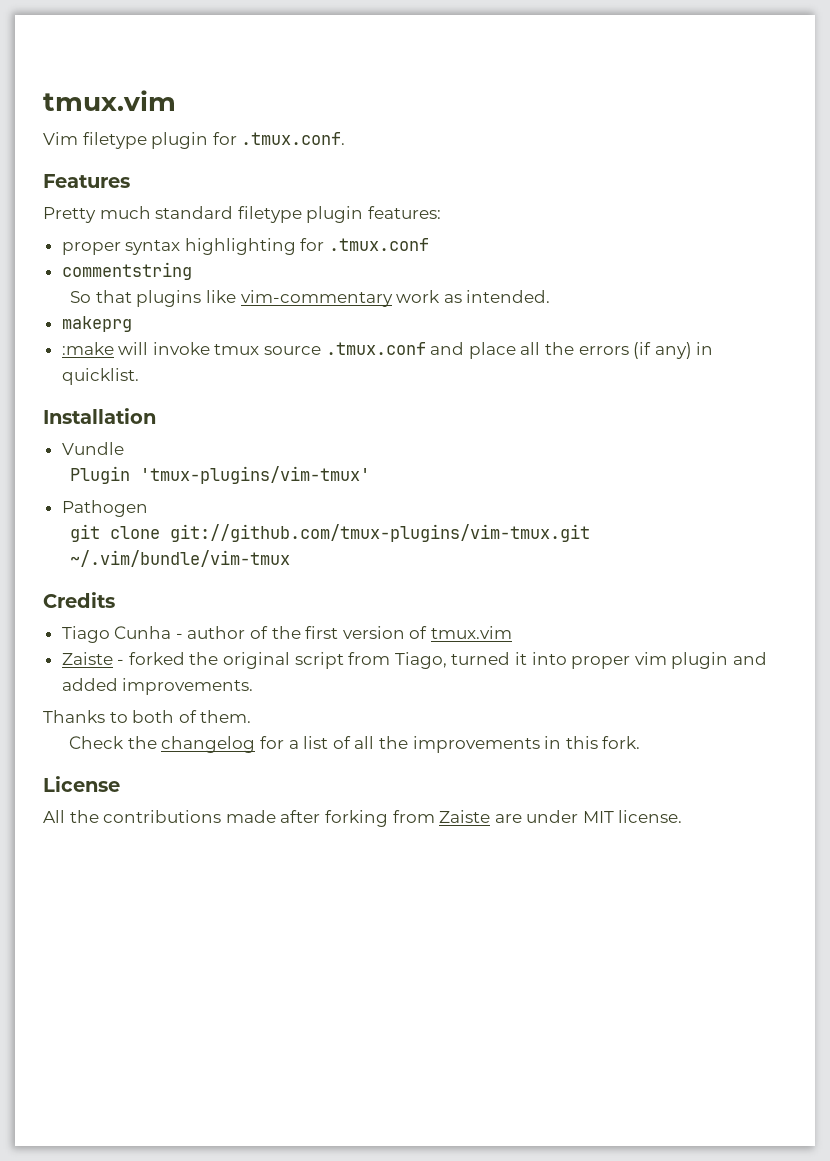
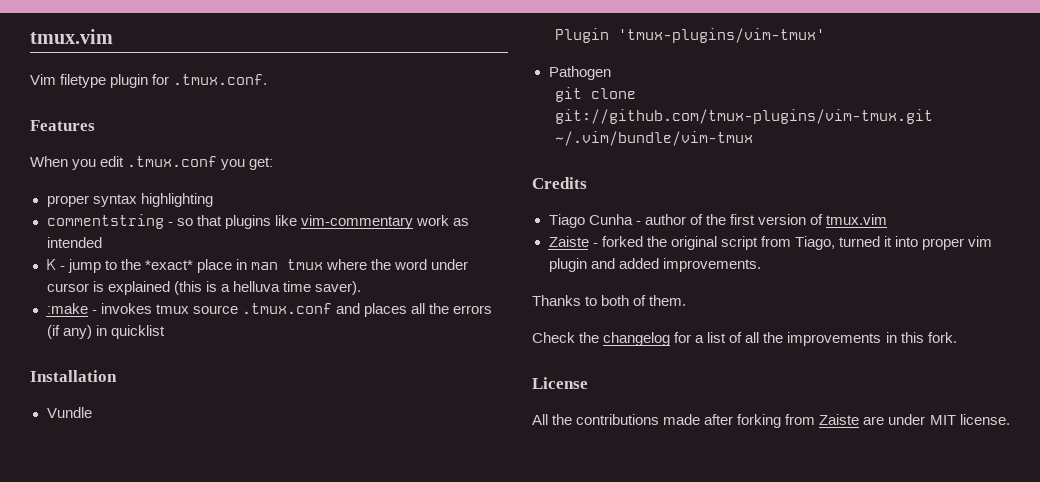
- Pretty much standard filetype plugin features:
+ When you edit .tmux.conf you get:
- proper syntax highlighting for .tmux.conf
+ proper syntax highlighting
- commentstring
- So that plugins like vim-commentary work as intended.
- makeprg
+ commentstring - so that plugins like vim-commentary work as intended
+ K - jump to the *exact* place in man tmux where the word under cursor is explained (this is a helluva time saver).
- :make will invoke tmux source .tmux.conf and place all the errors (if any) in quicklist.
+ :make - invokes tmux source .tmux.conf and places all the errors (if any) in quicklist

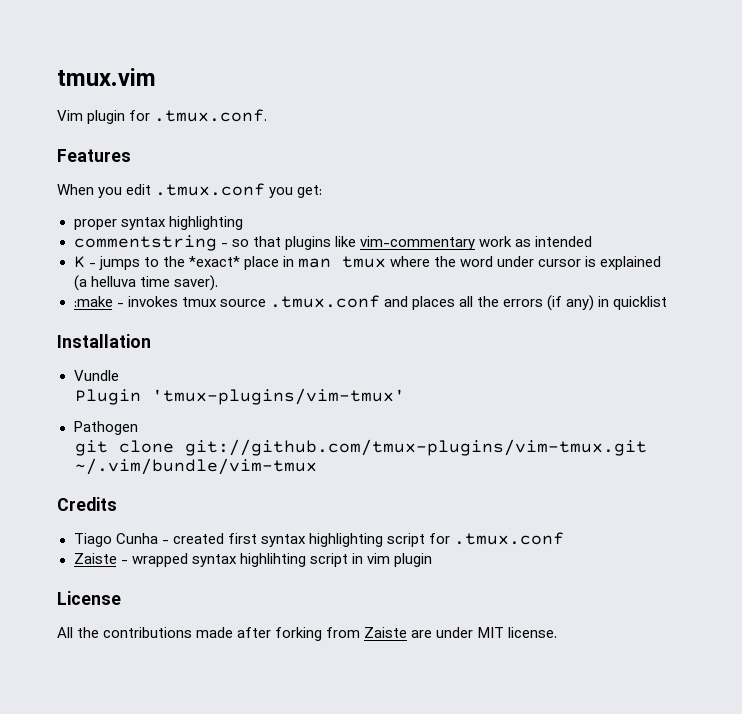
- Vim filetype plugin for .tmux.conf.
+ Vim plugin for .tmux.conf.
- K - jump to the *exact* place in man tmux where the word under cursor is explained (this is a helluva time saver).
+ K - jumps to the *exact* place in man tmux where the word under cursor is explained (a helluva time saver).
- Tiago Cunha - author of the first version of tmux.vim
- Zaiste - forked the original script from Tiago, turned it into proper vim plugin and added improvements.
- Thanks to both of them.
- Check the changelog for a list of all the improvements in this fork.
+ Tiago Cunha - created first syntax highlighting script for .tmux.conf
+ Zaiste - wrapped syntax highlihting script in vim plugin

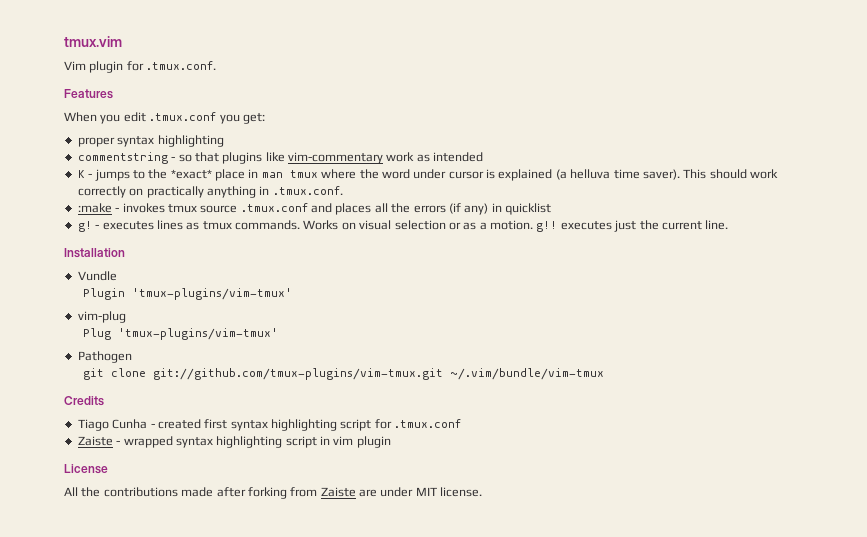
+ This should work correctly on practically anything in .tmux.conf.
+ g! - executes lines as tmux commands. Works on visual selection or as a motion. g!! executes just the current line.
+ vim-plug
+ Plug 'tmux-plugins/vim-tmux'
- Zaiste - wrapped syntax highlihting script in vim plugin
+ Zaiste - wrapped syntax highlighting script in vim plugin

